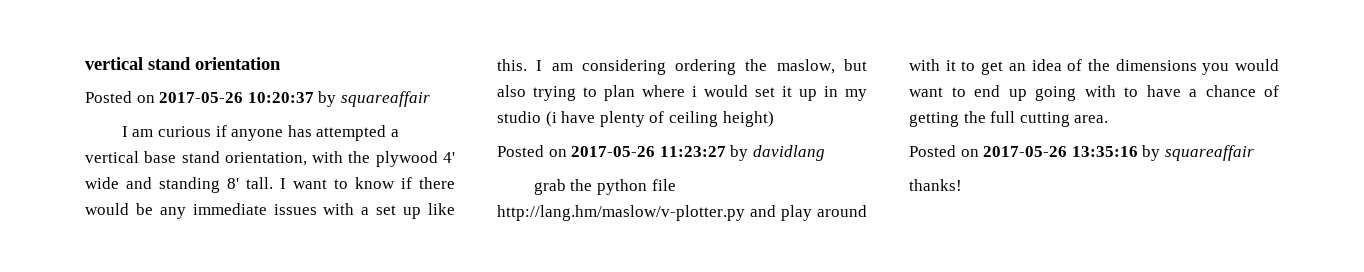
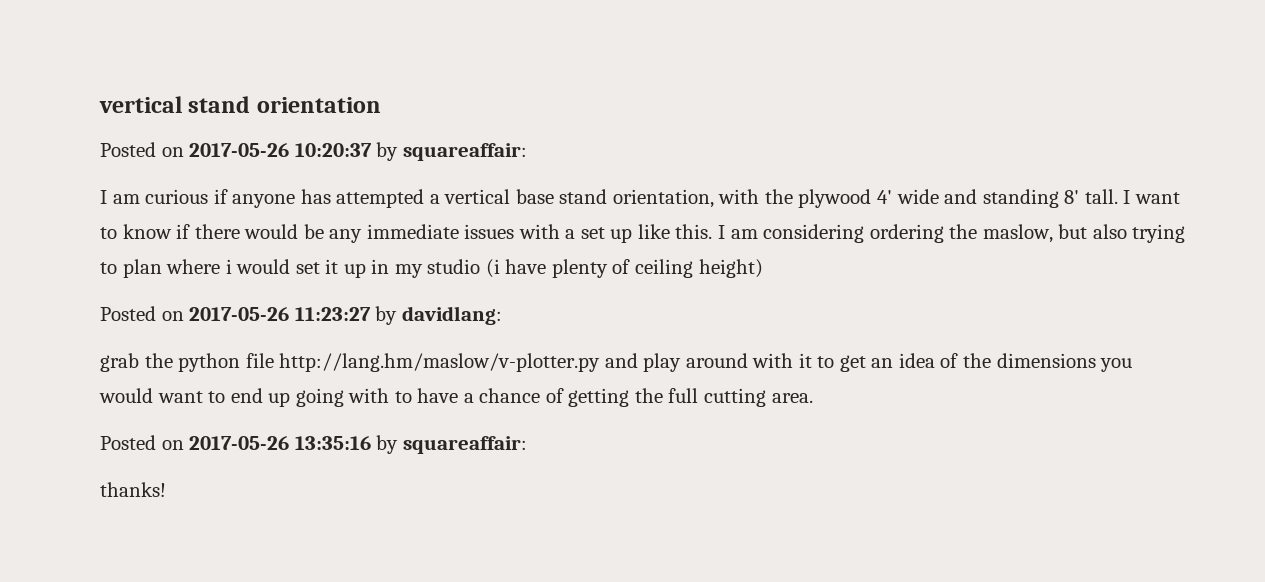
- Posted on 2017-05-26 10:20:37 by squareaffair
+ Posted on 2017-05-26 10:20:37 by squareaffair:
- Posted on 2017-05-26 11:23:27 by davidlang
+ Posted on 2017-05-26 11:23:27 by davidlang:
- Posted on 2017-05-26 13:35:16 by squareaffair
+ Posted on 2017-05-26 13:35:16 by squareaffair:

